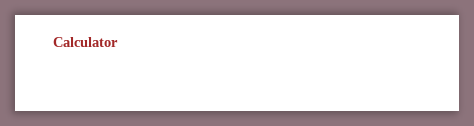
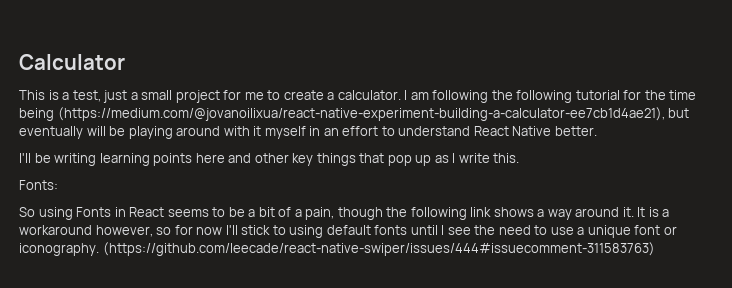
+ This is a test, just a small project for me to create a calculator. I am following the following tutorial for the time being (https://medium.com/@jovanoilixua/react-native-experiment-building-a-calculator-ee7cb1d4ae21), but eventually will be playing around with it myself in an effort to understand React Native better.
+ I'll be writing learning points here and other key things that pop up as I write this.
+ Fonts:
+ So using Fonts in React seems to be a bit of a pain, though the following link shows a way around it. It is a workaround however, so for now I'll stick to using default fonts until I see the need to use a unique font or iconography. (https://github.com/leecade/react-native-swiper/issues/444#issuecomment-311583763)

